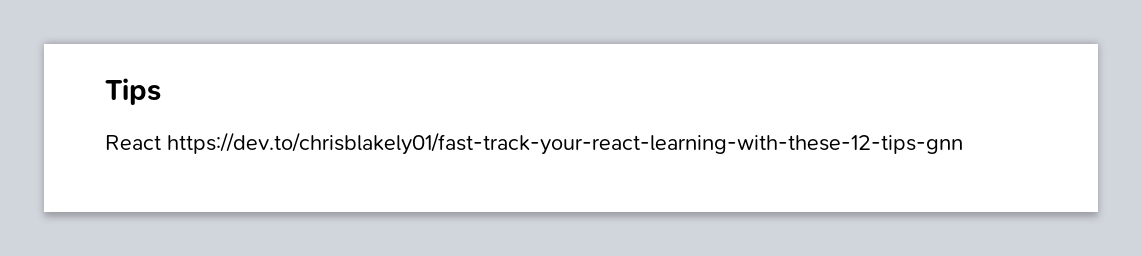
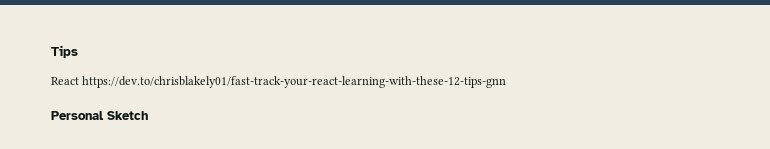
+ Personal Sketch

